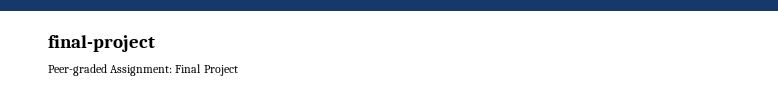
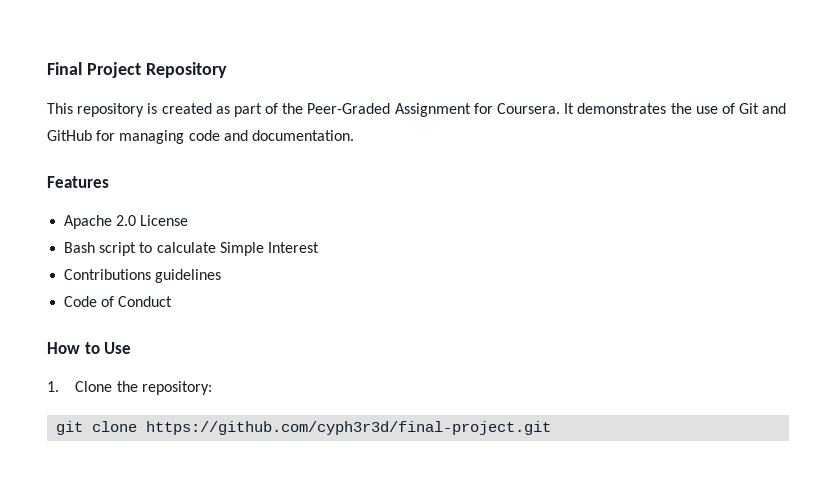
- final-project
- Peer-graded Assignment: Final Project
+ Final Project Repository
+ This repository is created as part of the Peer-Graded Assignment for Coursera. It demonstrates the use of Git and GitHub for managing code and documentation.
+ Features
+ Apache 2.0 License
+ Bash script to calculate Simple Interest
+ Contributions guidelines
+ Code of Conduct
+ How to Use
+ 1. Clone the repository:
+ git clone https://github.com/cyph3r3d/final-project.git

